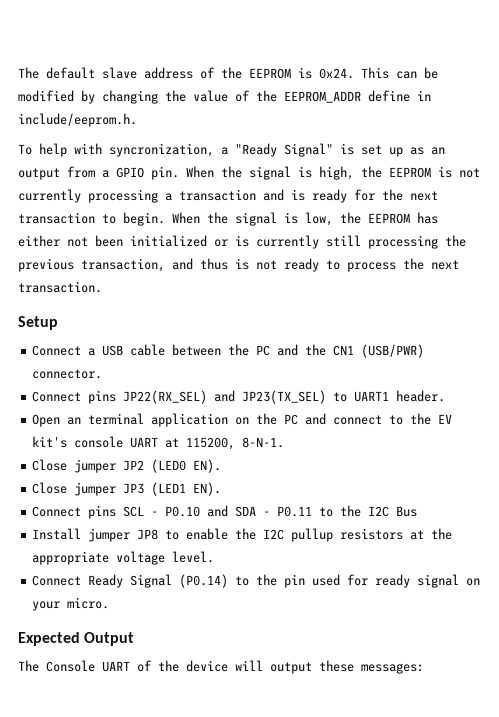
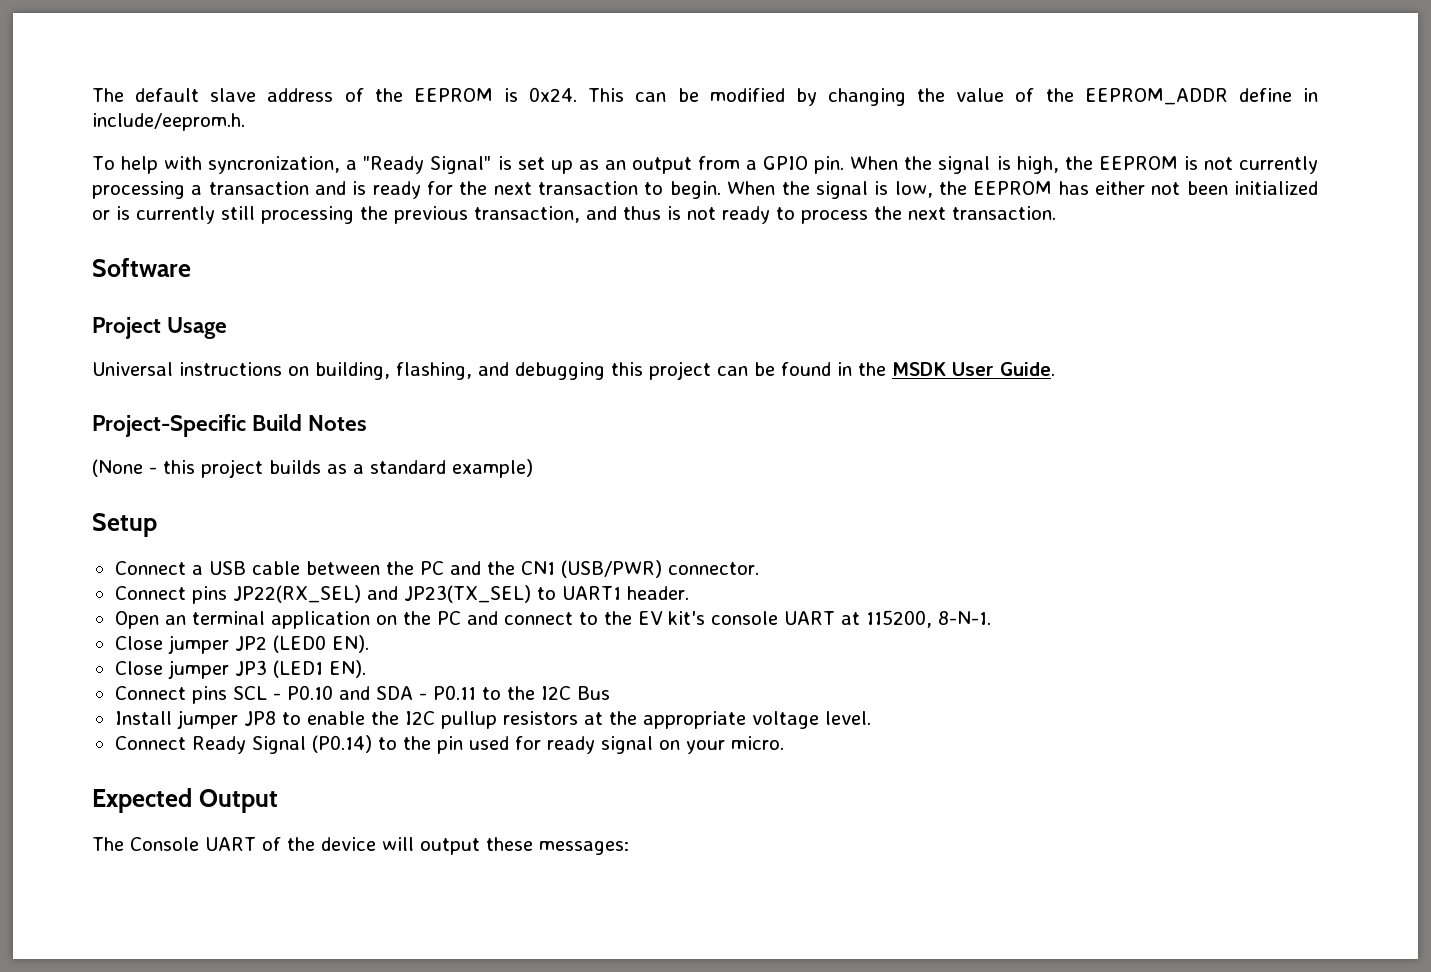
+ Software
+ Project Usage
+ Universal instructions on building, flashing, and debugging this project can be found in the MSDK User Guide.
+ Project-Specific Build Notes
+ (None - this project builds as a standard example)

